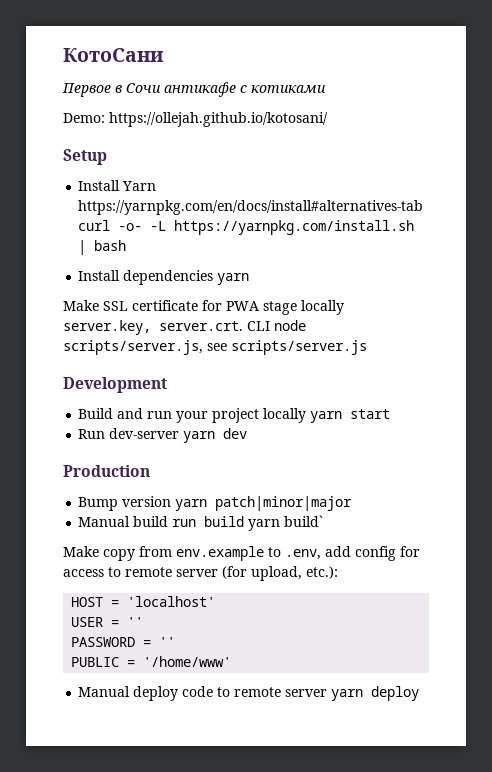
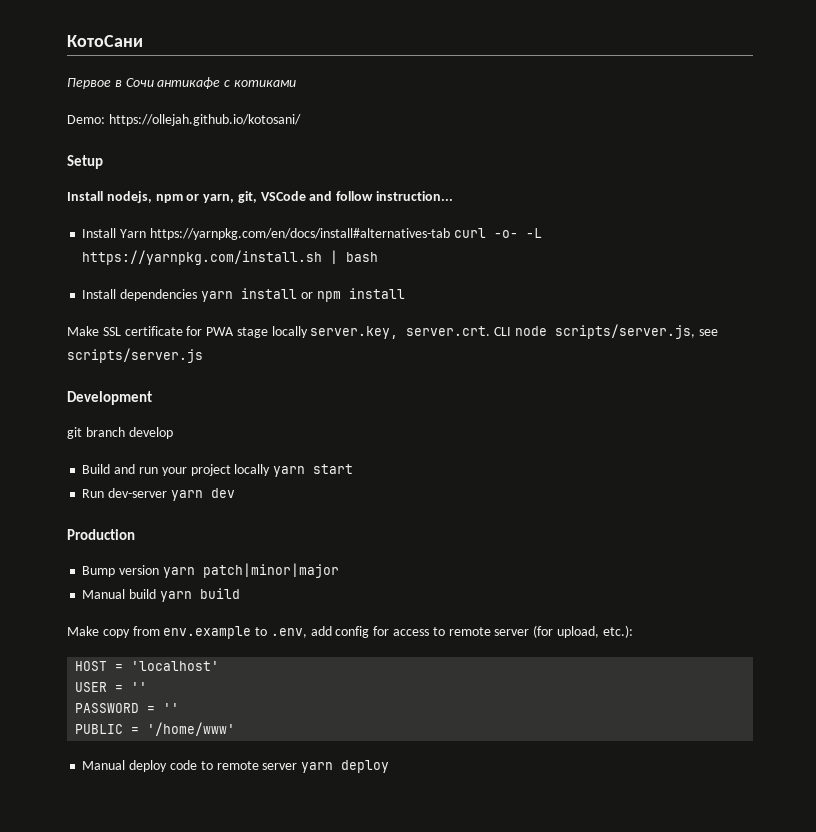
+ Install nodejs, npm or yarn, git, VSCode and follow instruction...
- Install dependencies yarn
+ Install dependencies yarn install or npm install
+ git branch develop
- Manual build run build yarn build`
+ Manual build yarn build

